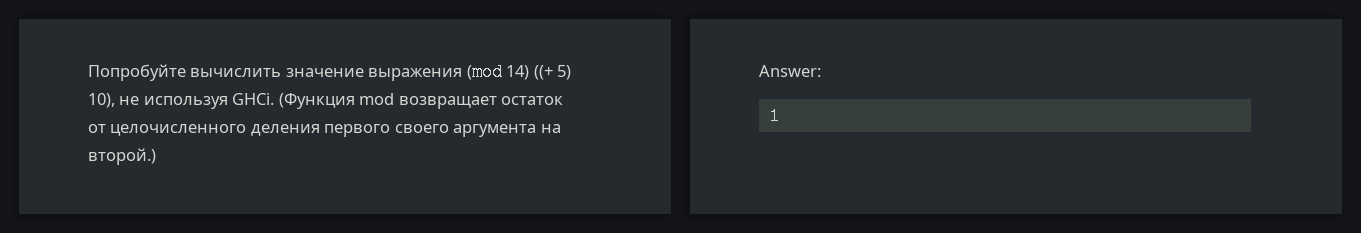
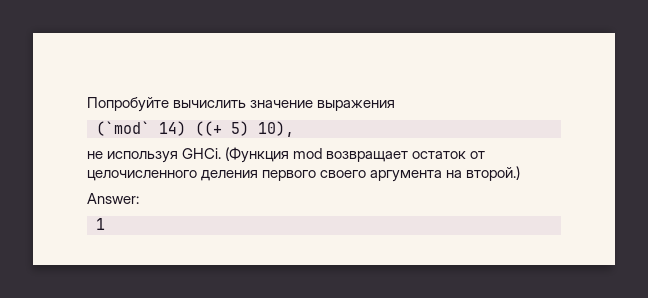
- Попробуйте вычислить значение выражения (mod 14) ((+ 5) 10), не используя GHCi.
+ Попробуйте вычислить значение выражения
+ (`mod` 14) ((+ 5) 10),
+ не используя GHCi.

